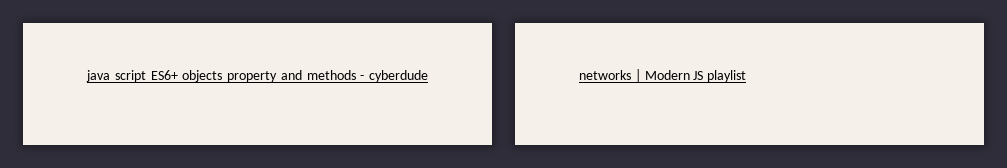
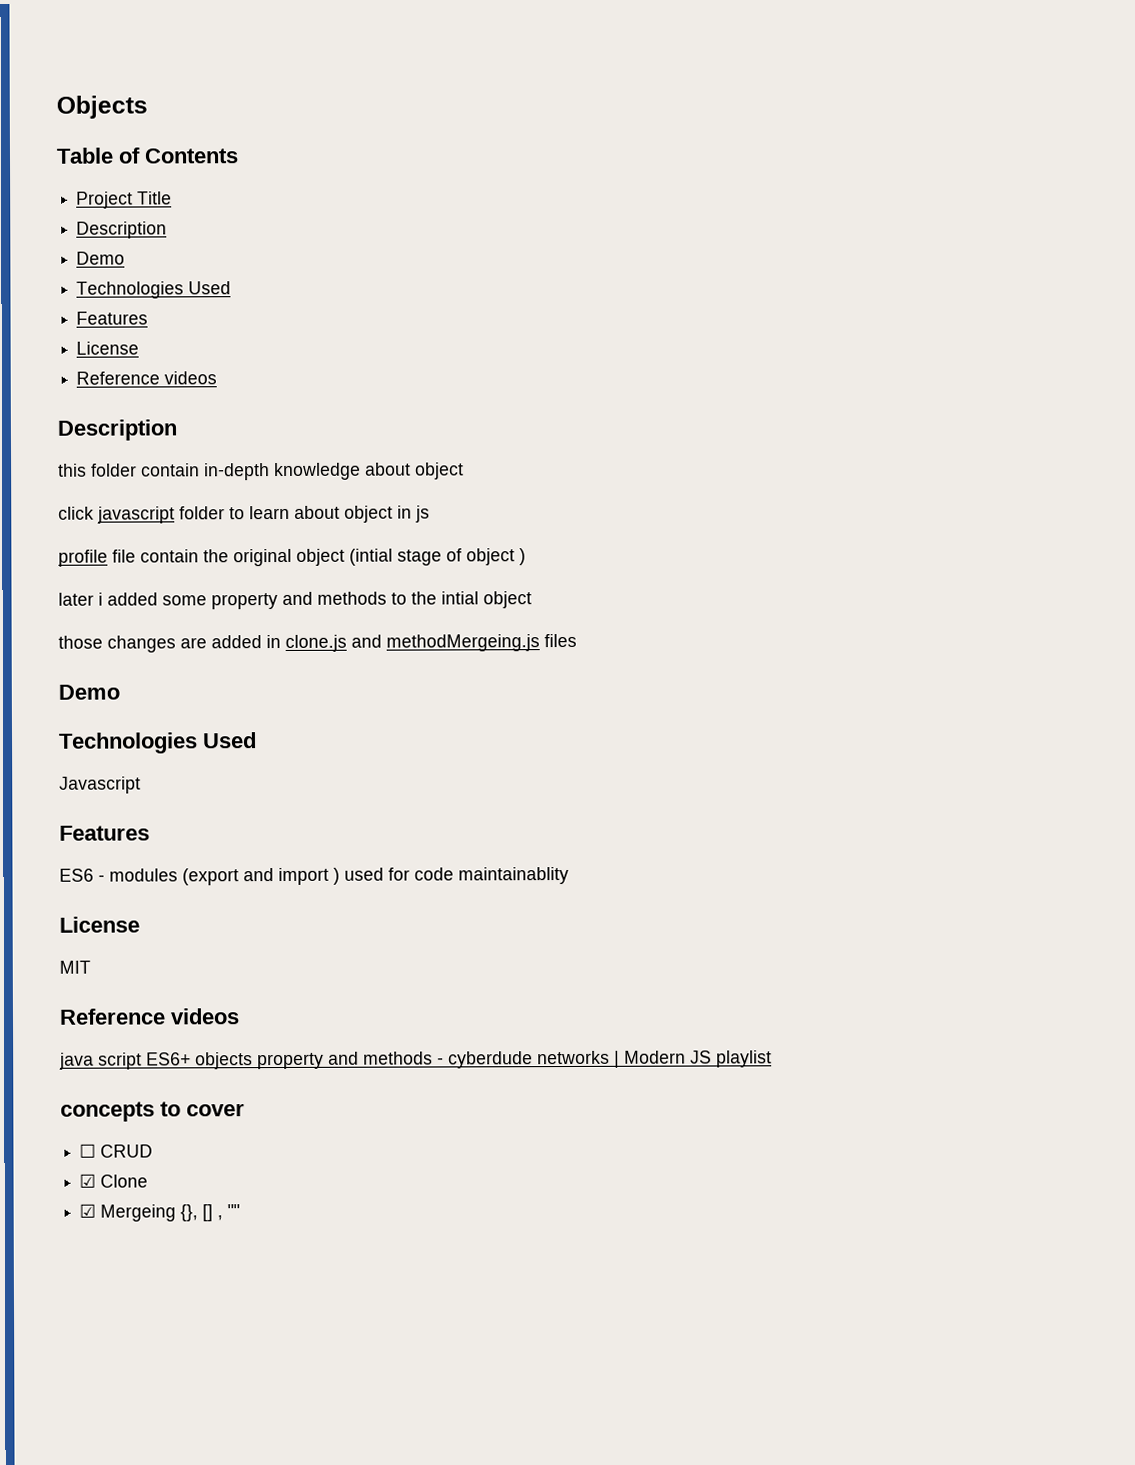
+ Objects
+ Table of Contents
+ Project Title
+ Description
+ Demo
+ Technologies Used
+ Features
+ License
+ Reference videos
+ Description
+ this folder contain in-depth knowledge about object
+ click javascript folder to learn about object in js
+ profile file contain the original object (intial stage of object )
+ later i added some property and methods to the intial object
+ those changes are added in clone.js and methodMergeing.js files
+ Demo
+ Technologies Used
+ Javascript
+ Features
+ ES6 - modules (export and import ) used for code maintainablity
+ License
+ MIT
+ Reference videos
+ concepts to cover
+ ☐ CRUD
+ ☑ Clone
+ ☑ Mergeing {}, [] , ""

